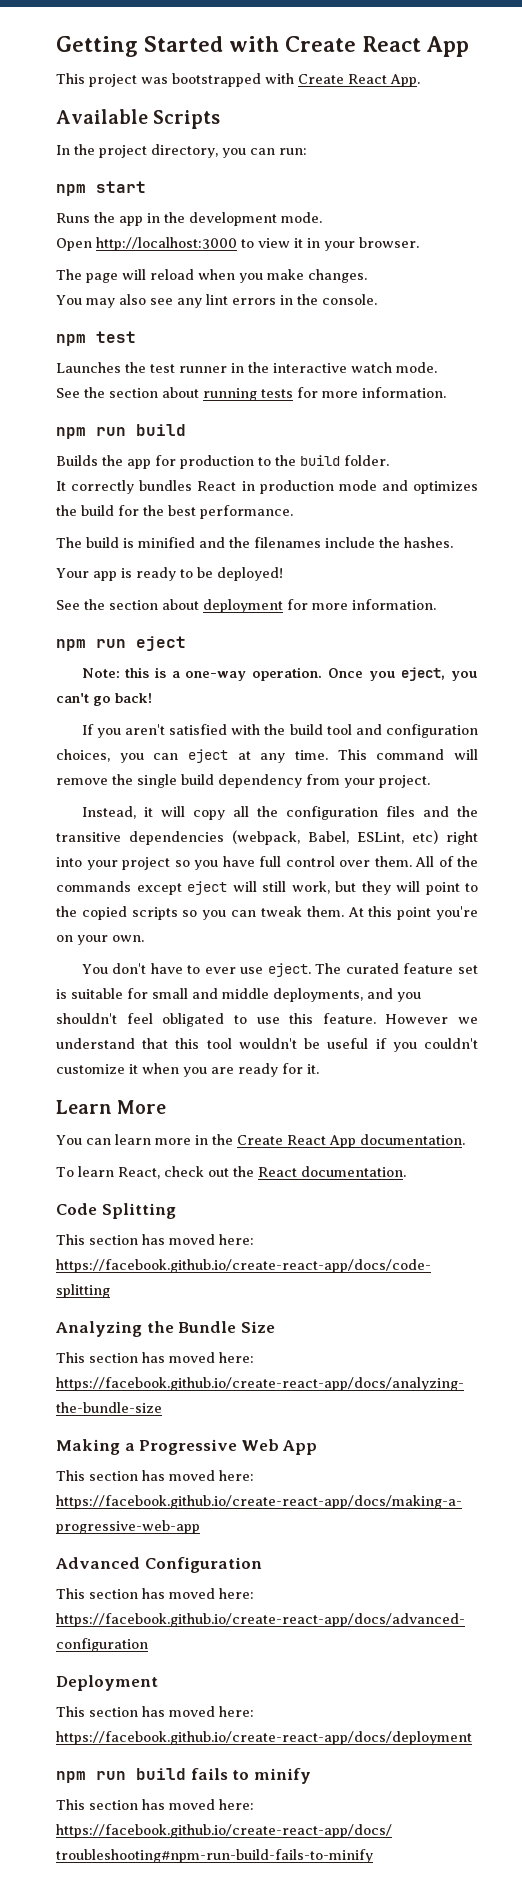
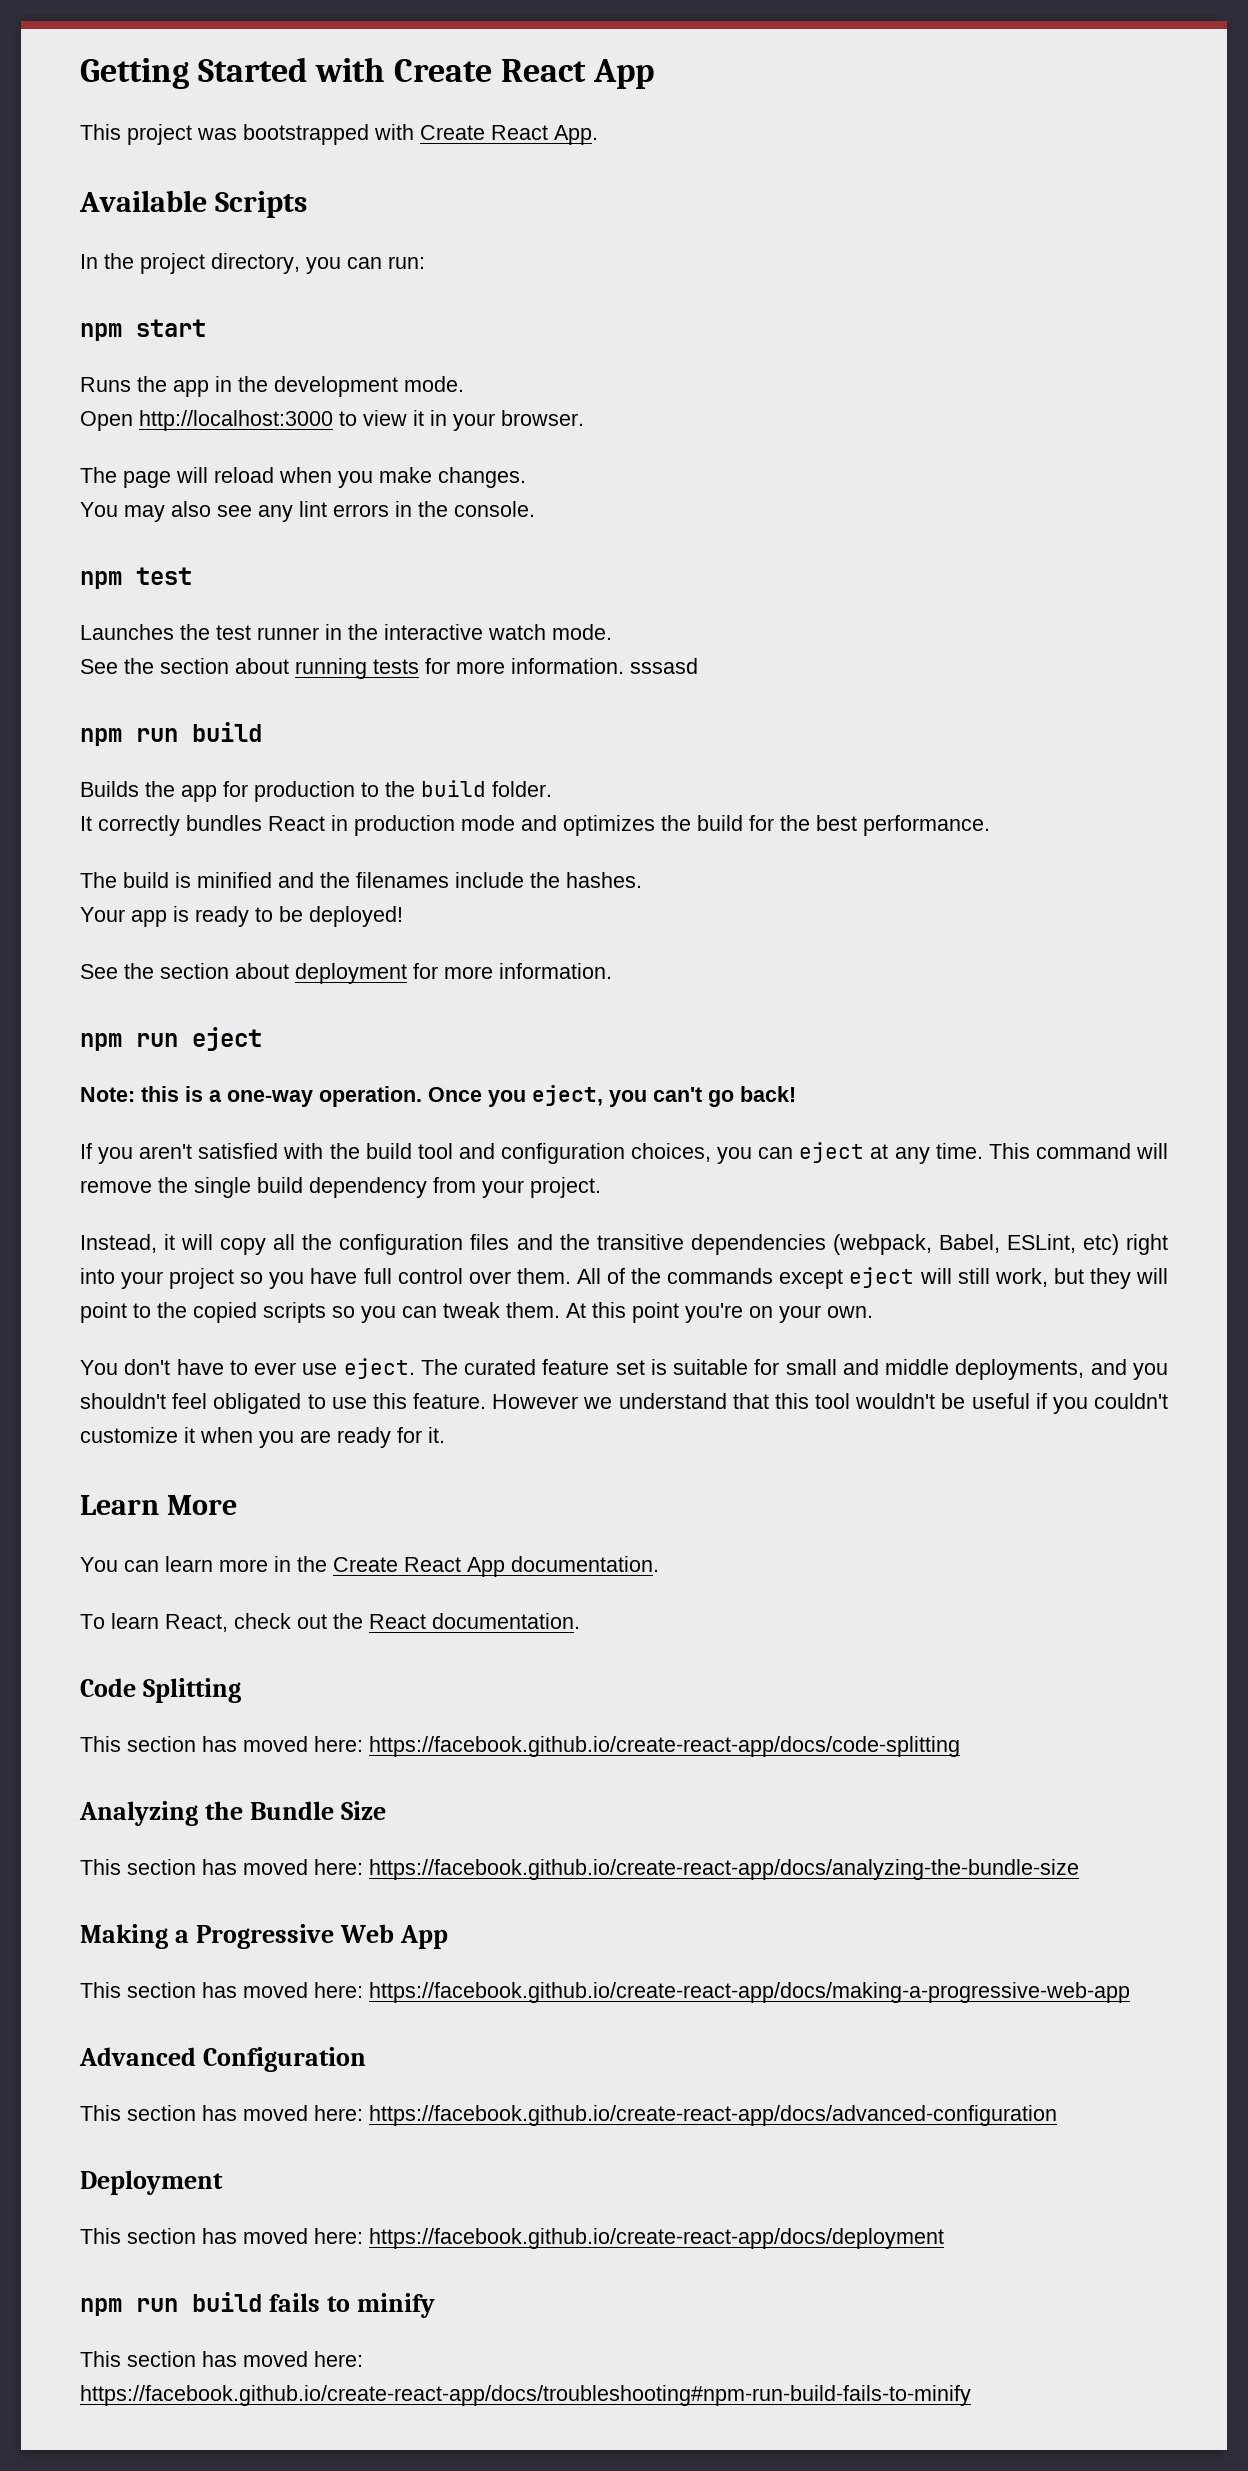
- See the section about running tests for more information.
+ See the section about running tests for more information. sssasd

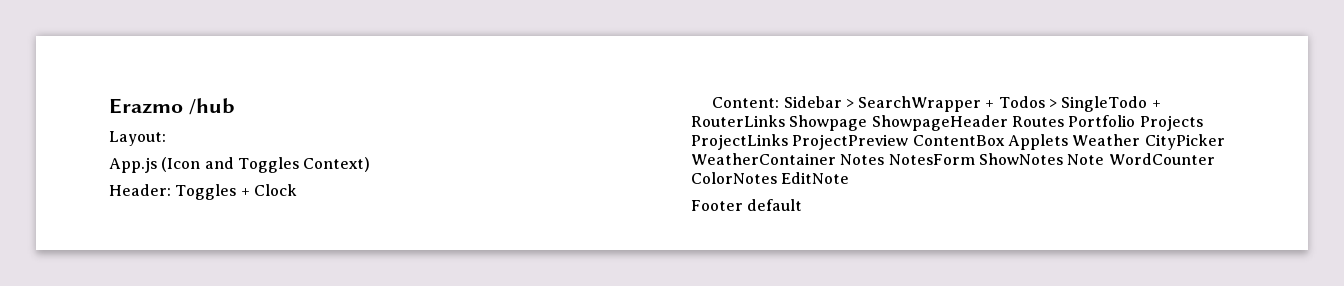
- Getting Started with Create React App
- This project was bootstrapped with Create React App.
- Available Scripts
- In the project directory, you can run:
- npm start
- Runs the app in the development mode.
- Open http://localhost:3000 to view it in your browser.
- The page will reload when you make changes.
- You may also see any lint errors in the console.
- npm test
- Launches the test runner in the interactive watch mode.
- See the section about running tests for more information. sssasd
- npm run build
- Builds the app for production to the build folder.
- It correctly bundles React in production mode and optimizes the build for the best performance.
- The build is minified and the filenames include the hashes.
- Your app is ready to be deployed!
- See the section about deployment for more information.
- npm run eject
- Note: this is a one-way operation. Once you eject, you can't go back!
- If you aren't satisfied with the build tool and configuration choices, you can eject at any time. This command will remove the single build dependency from your project.
- Instead, it will copy all the configuration files and the transitive dependencies (webpack, Babel, ESLint, etc) right into your project so you have full control over them. All of the commands except eject will still work, but they will point to the copied scripts so you can tweak them. At this point you're on your own.
- You don't have to ever use eject. The curated feature set is suitable for small and middle deployments, and you shouldn't feel obligated to use this feature. However we understand that this tool wouldn't be useful if you couldn't customize it when you are ready for it.
- Learn More
- You can learn more in the Create React App documentation.
- To learn React, check out the React documentation.
- Code Splitting
- This section has moved here: https://facebook.github.io/create-react-app/docs/code-splitting
- Analyzing the Bundle Size
- This section has moved here: https://facebook.github.io/create-react-app/docs/analyzing-the-bundle-size
- Making a Progressive Web App
- This section has moved here: https://facebook.github.io/create-react-app/docs/making-a-progressive-web-app
- Advanced Configuration
- This section has moved here: https://facebook.github.io/create-react-app/docs/advanced-configuration
- Deployment
- This section has moved here: https://facebook.github.io/create-react-app/docs/deployment
- npm run build fails to minify
- This section has moved here: https://facebook.github.io/create-react-app/docs/troubleshooting#npm-run-build-fails-to-minify
+ Erazmo /hub
+ Layout:
+ App.js (Icon and Toggles Context)
+ Header: Toggles + Clock
+ Content: Sidebar > SearchWrapper + Todos > SingleTodo + RouterLinks Showpage ShowpageHeader Routes Portfolio Projects ProjectLinks ProjectPreview ContentBox Applets Weather CityPicker WeatherContainer Notes NotesForm ShowNotes Note WordCounter ColorNotes EditNote
+ Footer default

